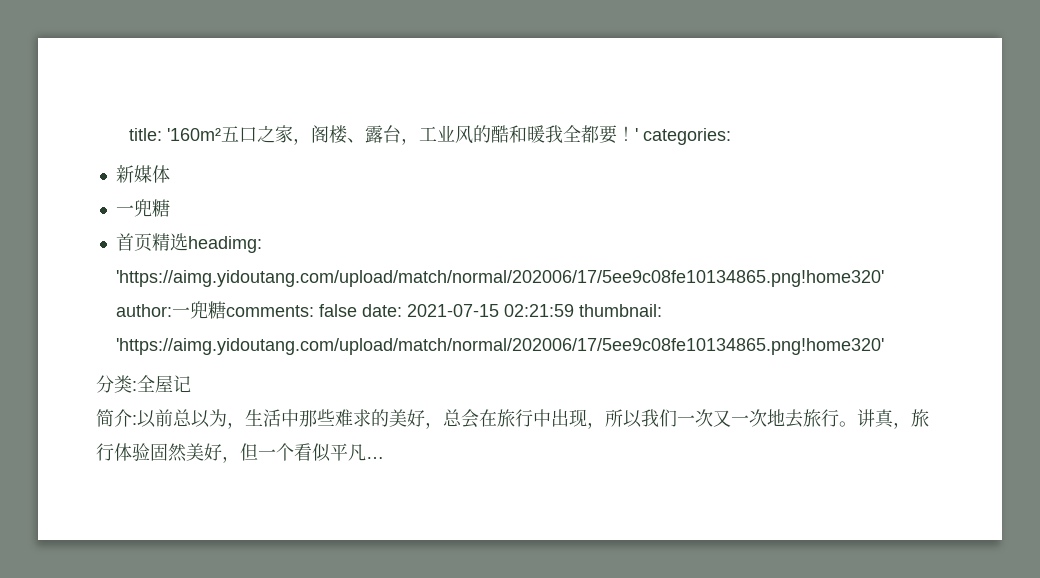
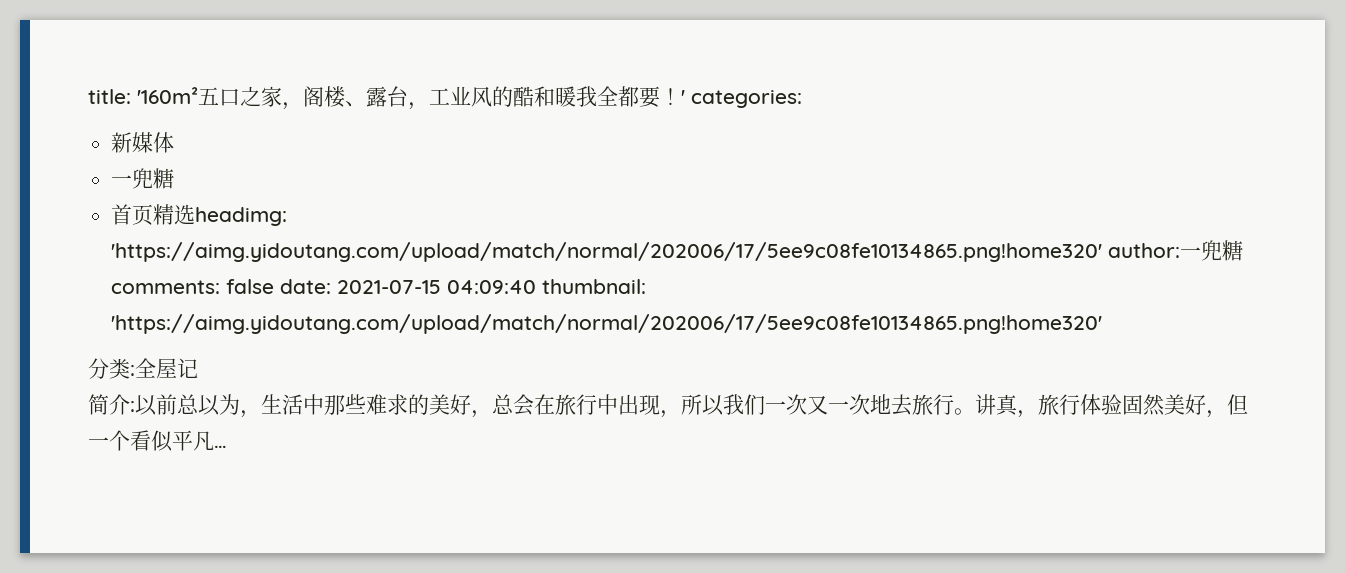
- 首页精选headimg: 'https://aimg.yidoutang.com/upload/match/normal/202006/17/5ee9c08fe10134865.png!home320' author:一兜糖comments: false date: 2021-07-15 02:21:59 thumbnail: 'https://aimg.yidoutang.com/upload/match/normal/202006/17/5ee9c08fe10134865.png!home320'
+ 首页精选headimg: 'https://aimg.yidoutang.com/upload/match/normal/202006/17/5ee9c08fe10134865.png!home320' author:一兜糖comments: false date: 2021-07-15 04:09:40 thumbnail: 'https://aimg.yidoutang.com/upload/match/normal/202006/17/5ee9c08fe10134865.png!home320'

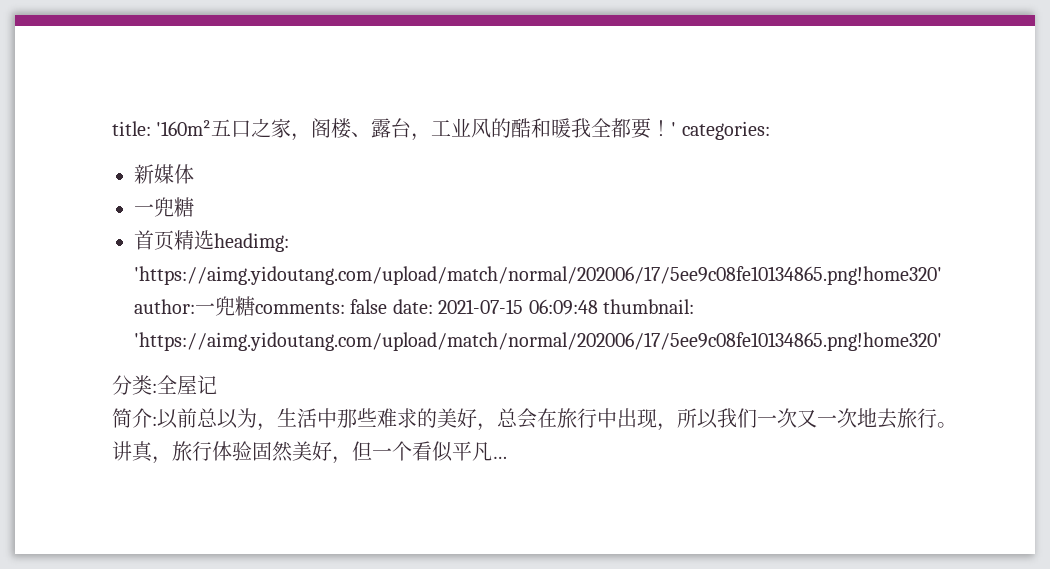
- 首页精选headimg: 'https://aimg.yidoutang.com/upload/match/normal/202006/17/5ee9c08fe10134865.png!home320' author:一兜糖comments: false date: 2021-07-15 04:09:40 thumbnail: 'https://aimg.yidoutang.com/upload/match/normal/202006/17/5ee9c08fe10134865.png!home320'
+ 首页精选headimg: 'https://aimg.yidoutang.com/upload/match/normal/202006/17/5ee9c08fe10134865.png!home320' author:一兜糖comments: false date: 2021-07-15 06:09:48 thumbnail: 'https://aimg.yidoutang.com/upload/match/normal/202006/17/5ee9c08fe10134865.png!home320'

